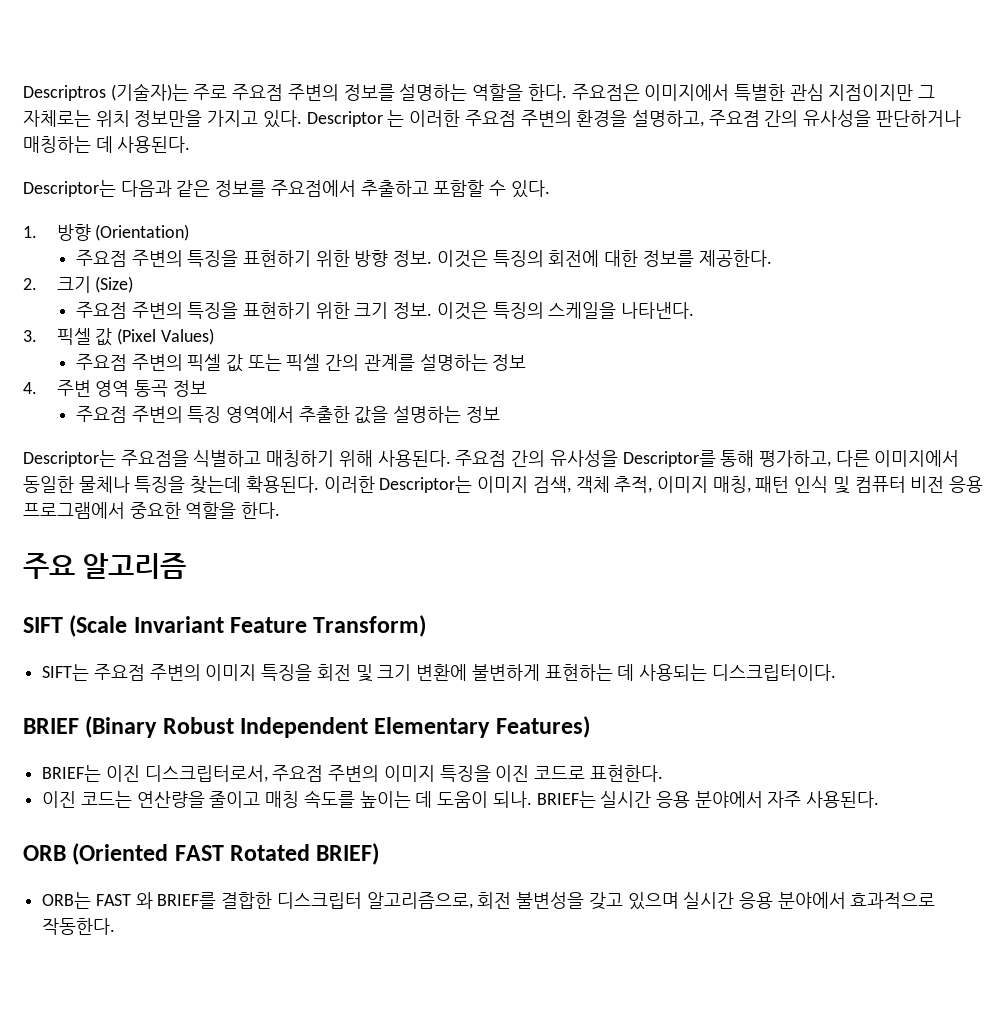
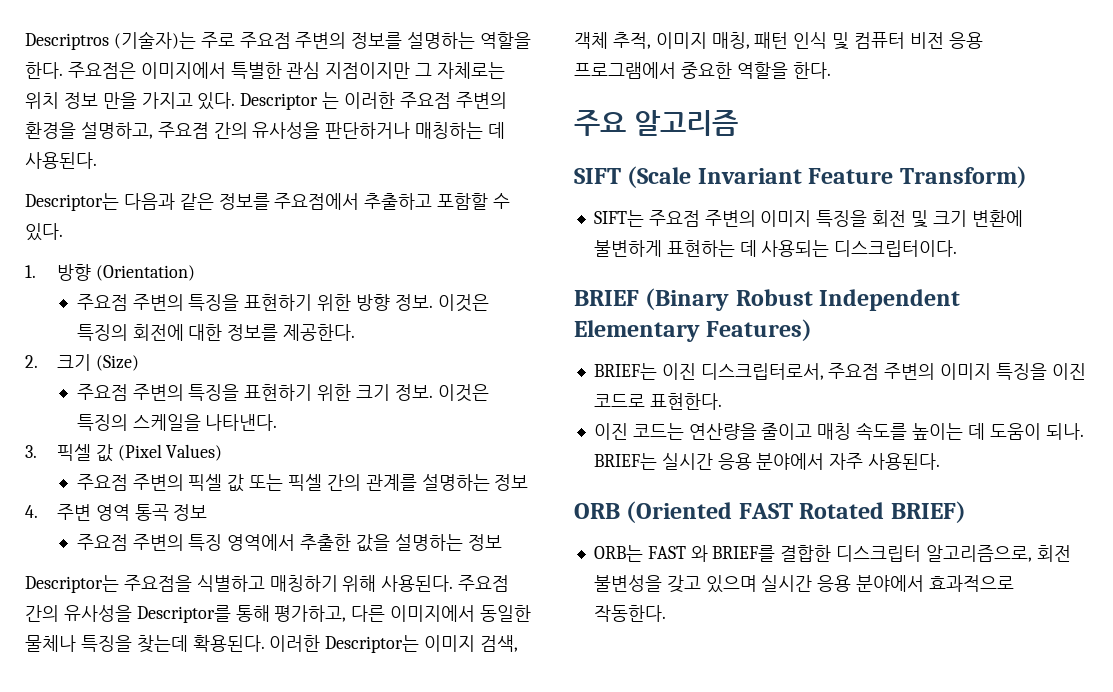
- 주요점은 이미지에서 특별한 관심 지점이지만 그 자체로는 위치 정보만을 가지고 있다.
+ 주요점은 이미지에서 특별한 관심 지점이지만 그 자체로는 위치 정보 만을 가지고 있다.

